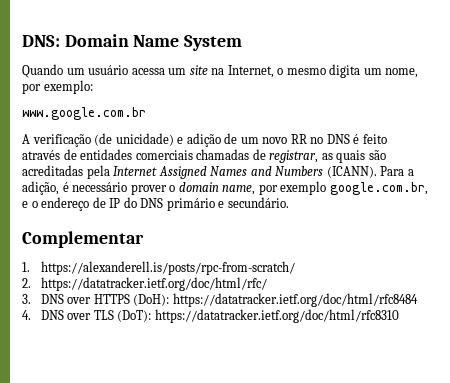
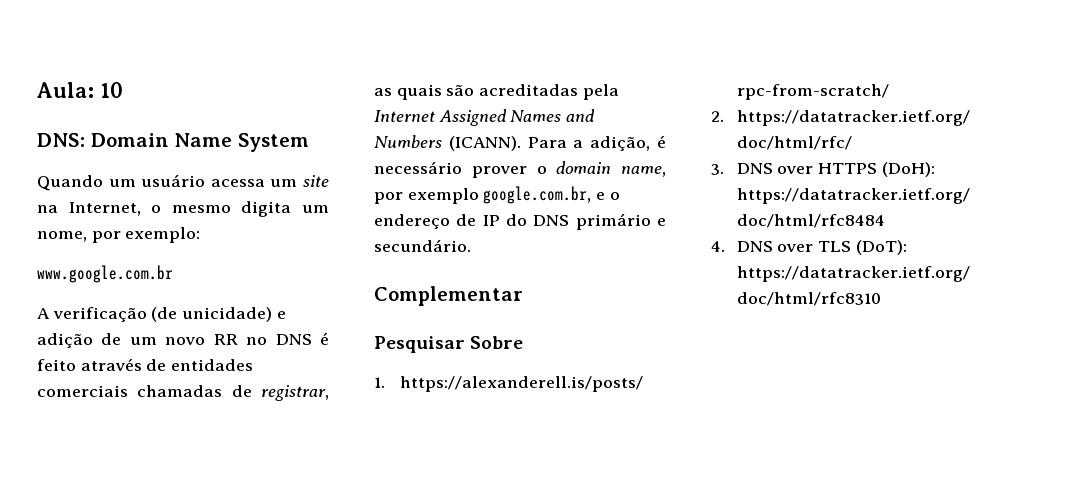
+ Aula: 10
+ Pesquisar Sobre

